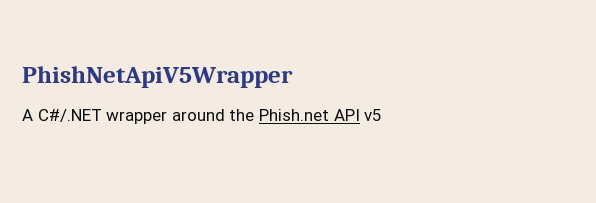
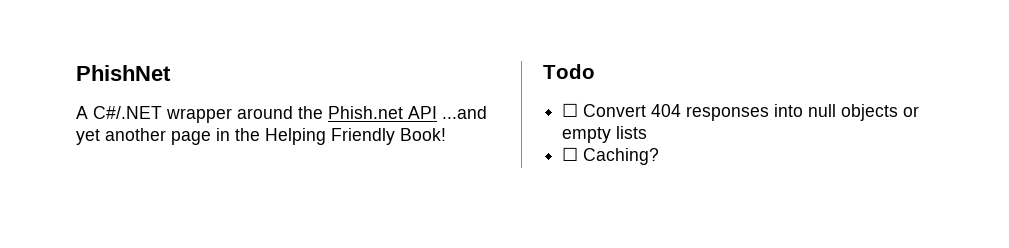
- PhishNetApiV5Wrapper
+ PhishNet
- A C#/.NET wrapper around the Phish.net API v5
+ A C#/.NET wrapper around the Phish.net API ...and yet another page in the Helping Friendly Book!
+ Todo
+ ☐ Convert 404 responses into null objects or empty lists
+ ☐ Caching?

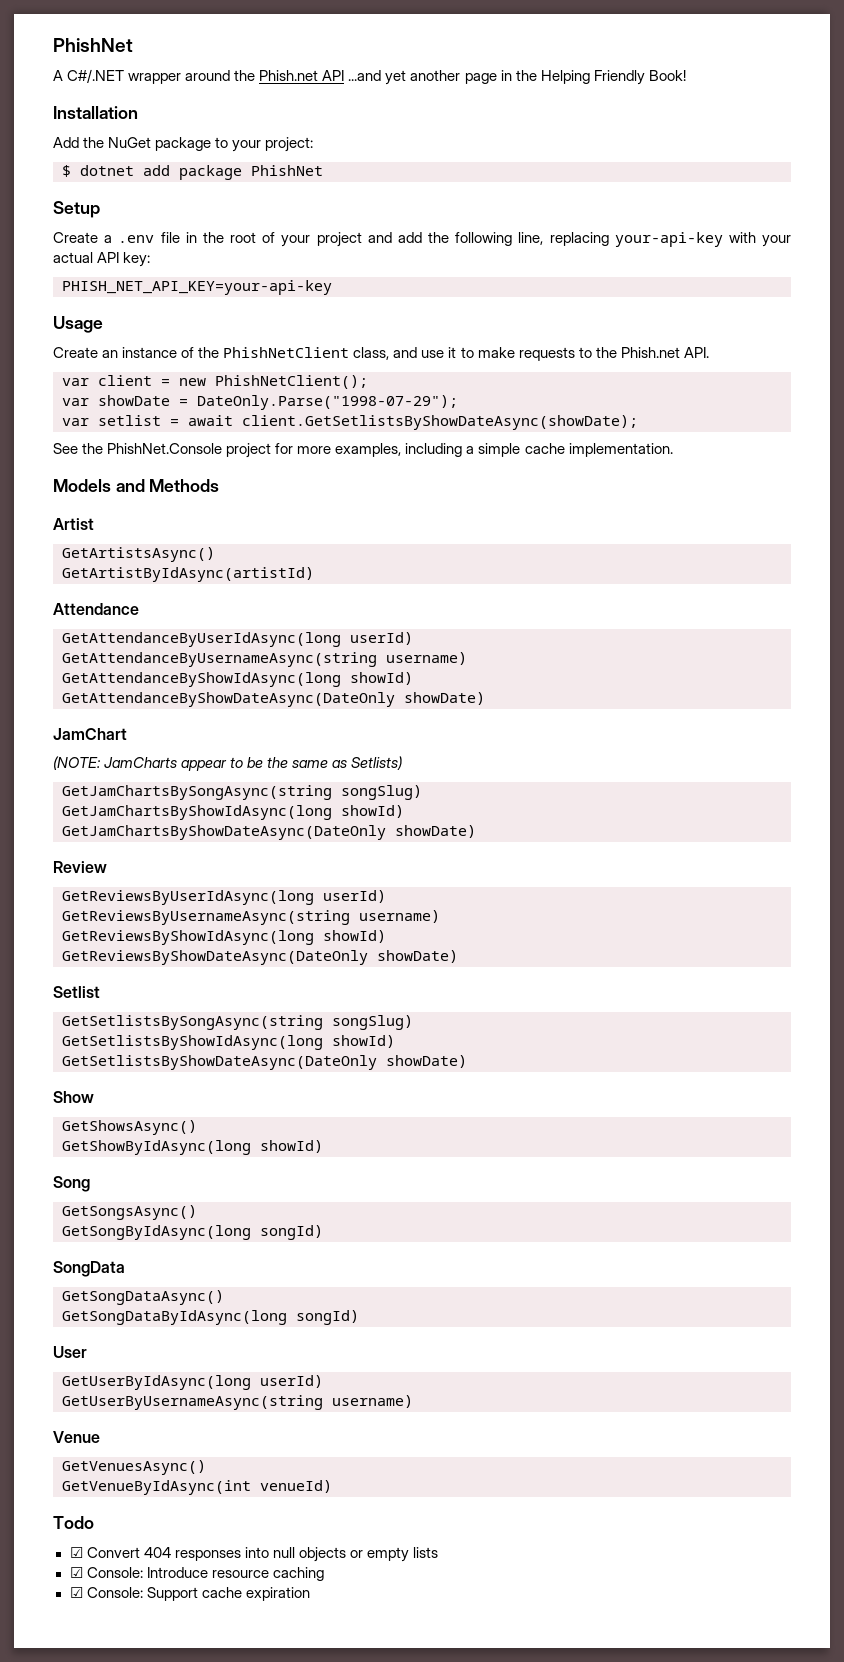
+ Installation
+ Add the NuGet package to your project:
+ $ dotnet add package PhishNet
+ Setup
+ Create a .env file in the root of your project and add the following line, replacing your-api-key with your actual API key:
+ PHISH_NET_API_KEY=your-api-key
+ Usage
+ Create an instance of the PhishNetClient class, and use it to make requests to the Phish.net API.
+ var client = new PhishNetClient();
+ var showDate = DateOnly.Parse("1998-07-29");
+ var setlist = await client.GetSetlistsByShowDateAsync(showDate);
+ See the PhishNet.Console project for more examples, including a simple cache implementation.
+ Models and Methods
+ Artist
+ GetArtistsAsync()
+ GetArtistByIdAsync(artistId)
+ Attendance
+ GetAttendanceByUserIdAsync(long userId)
+ GetAttendanceByUsernameAsync(string username)
+ GetAttendanceByShowIdAsync(long showId)
+ GetAttendanceByShowDateAsync(DateOnly showDate)
+ JamChart
+ (NOTE: JamCharts appear to be the same as Setlists)
+ GetJamChartsBySongAsync(string songSlug)
+ GetJamChartsByShowIdAsync(long showId)
+ GetJamChartsByShowDateAsync(DateOnly showDate)
+ Review
+ GetReviewsByUserIdAsync(long userId)
+ GetReviewsByUsernameAsync(string username)
+ GetReviewsByShowIdAsync(long showId)
+ GetReviewsByShowDateAsync(DateOnly showDate)
+ Setlist
+ GetSetlistsBySongAsync(string songSlug)
+ GetSetlistsByShowIdAsync(long showId)
+ GetSetlistsByShowDateAsync(DateOnly showDate)
+ Show
+ GetShowsAsync()
+ GetShowByIdAsync(long showId)
+ Song
+ GetSongsAsync()
+ GetSongByIdAsync(long songId)
+ SongData
+ GetSongDataAsync()
+ GetSongDataByIdAsync(long songId)
+ User
+ GetUserByIdAsync(long userId)
+ GetUserByUsernameAsync(string username)
+ Venue
+ GetVenuesAsync()
+ GetVenueByIdAsync(int venueId)
- ☐ Convert 404 responses into null objects or empty lists
+ ☑ Convert 404 responses into null objects or empty lists
- ☐ Caching?
+ ☑ Console: Introduce resource caching
+ ☑ Console: Support cache expiration

